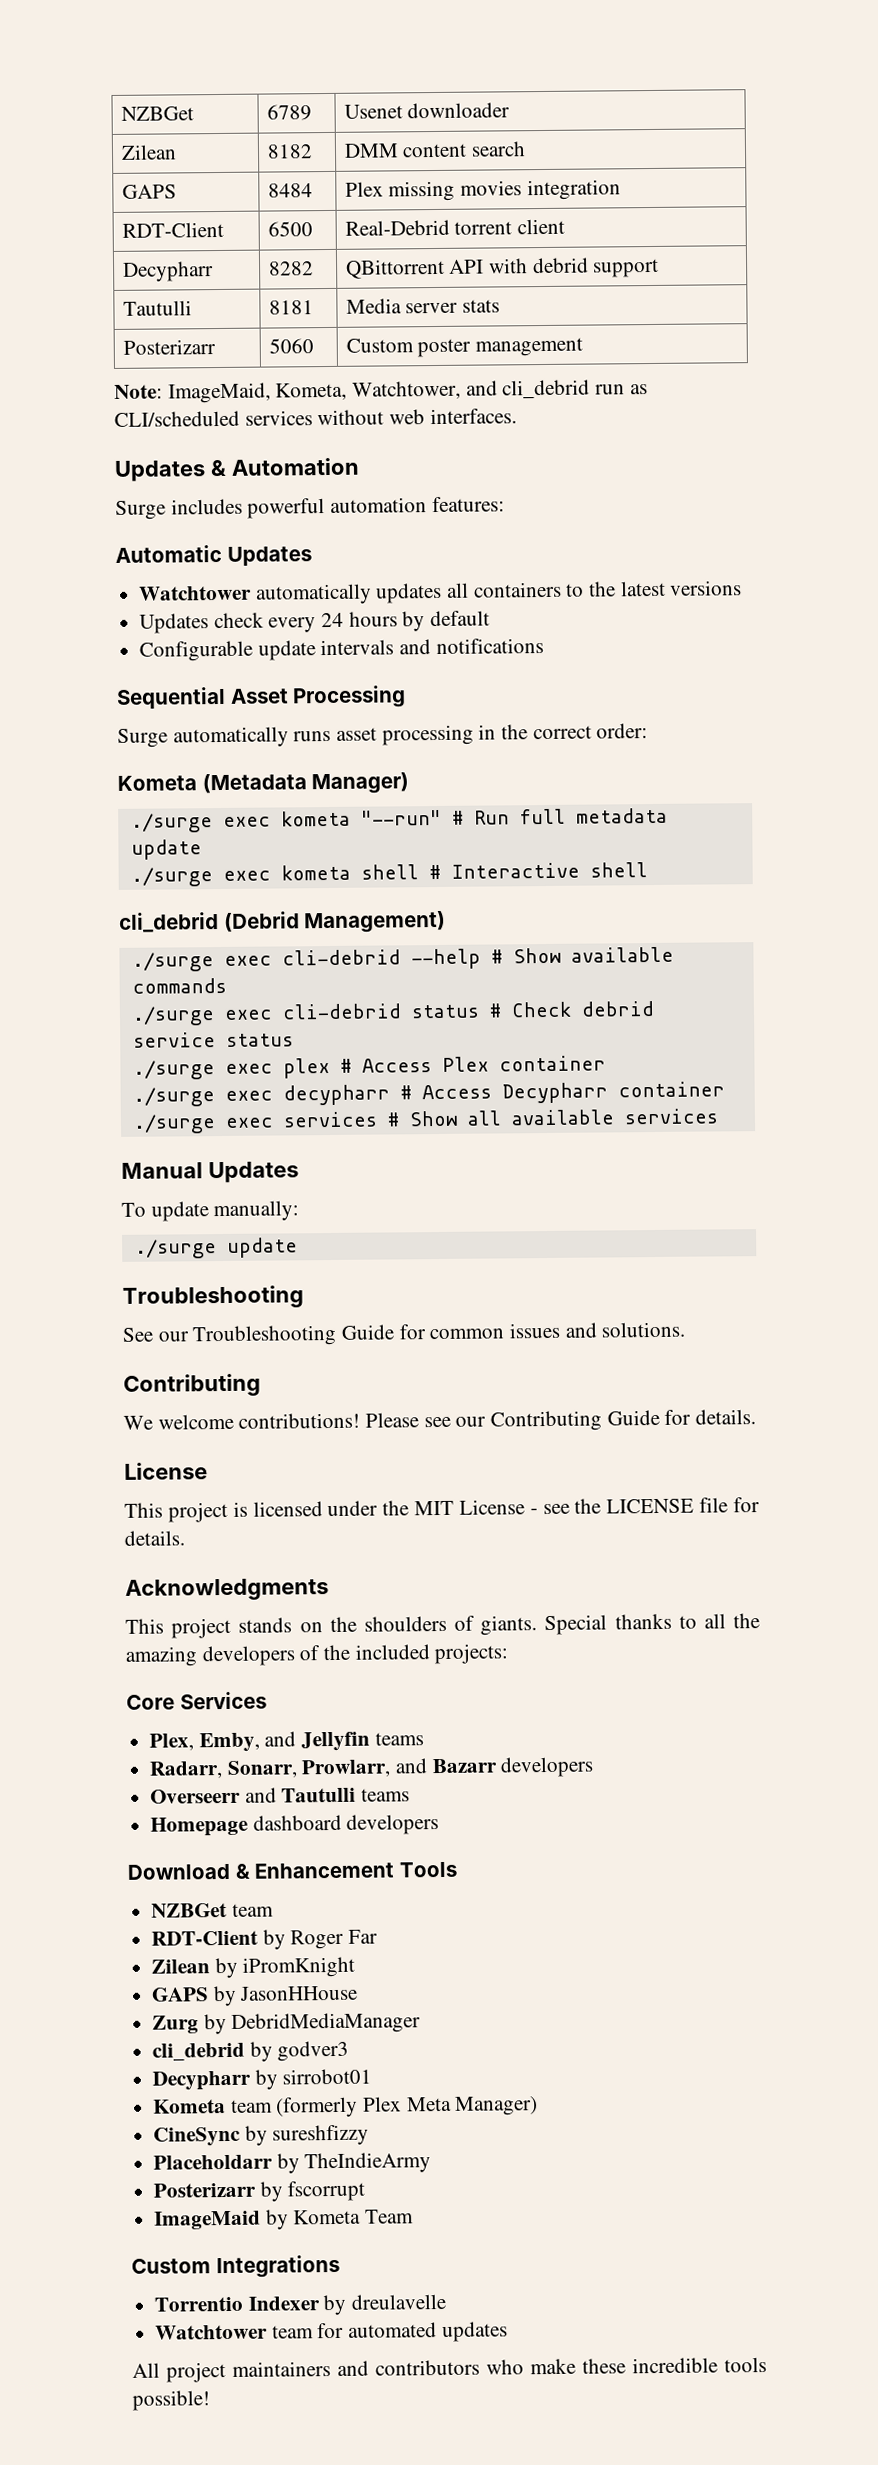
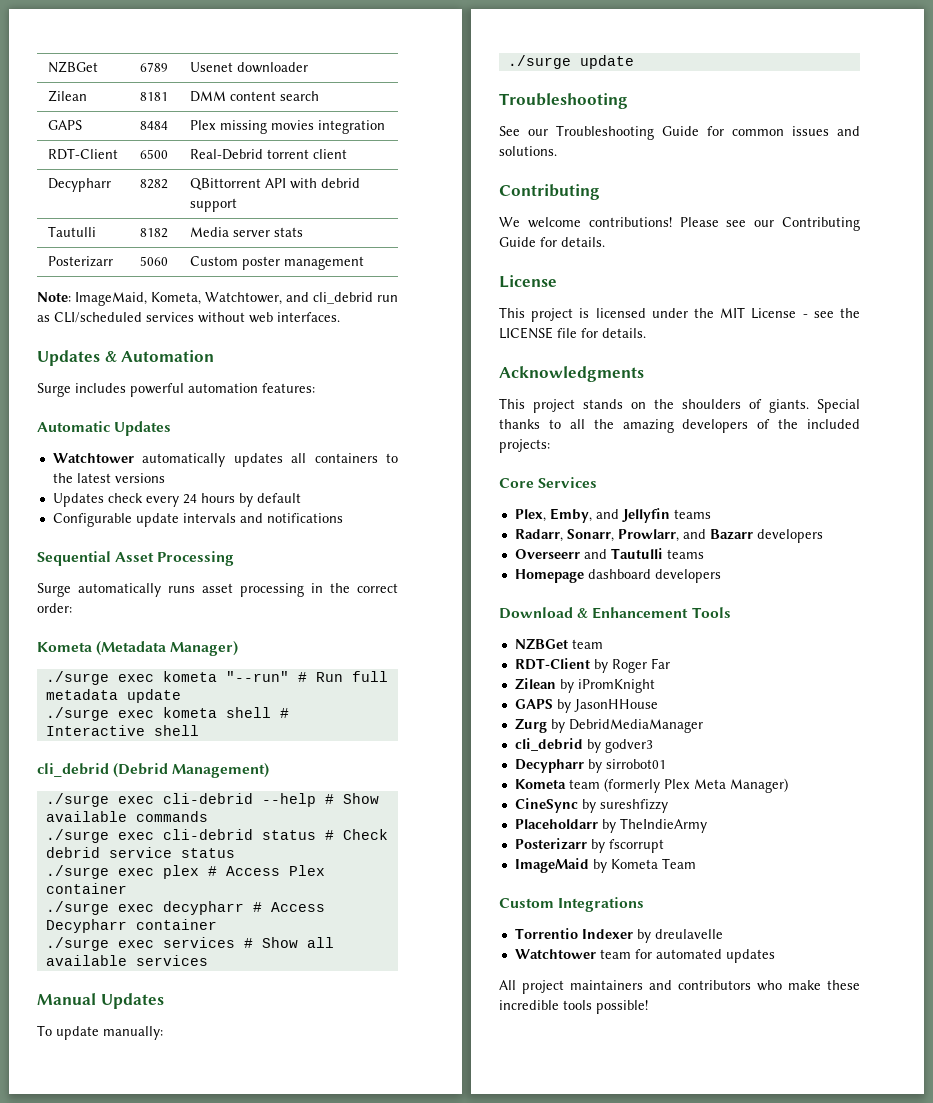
- Zilean | 8182 | DMM content search
+ Zilean | 8181 | DMM content search
- Tautulli | 8181 | Media server stats
+ Tautulli | 8182 | Media server stats

